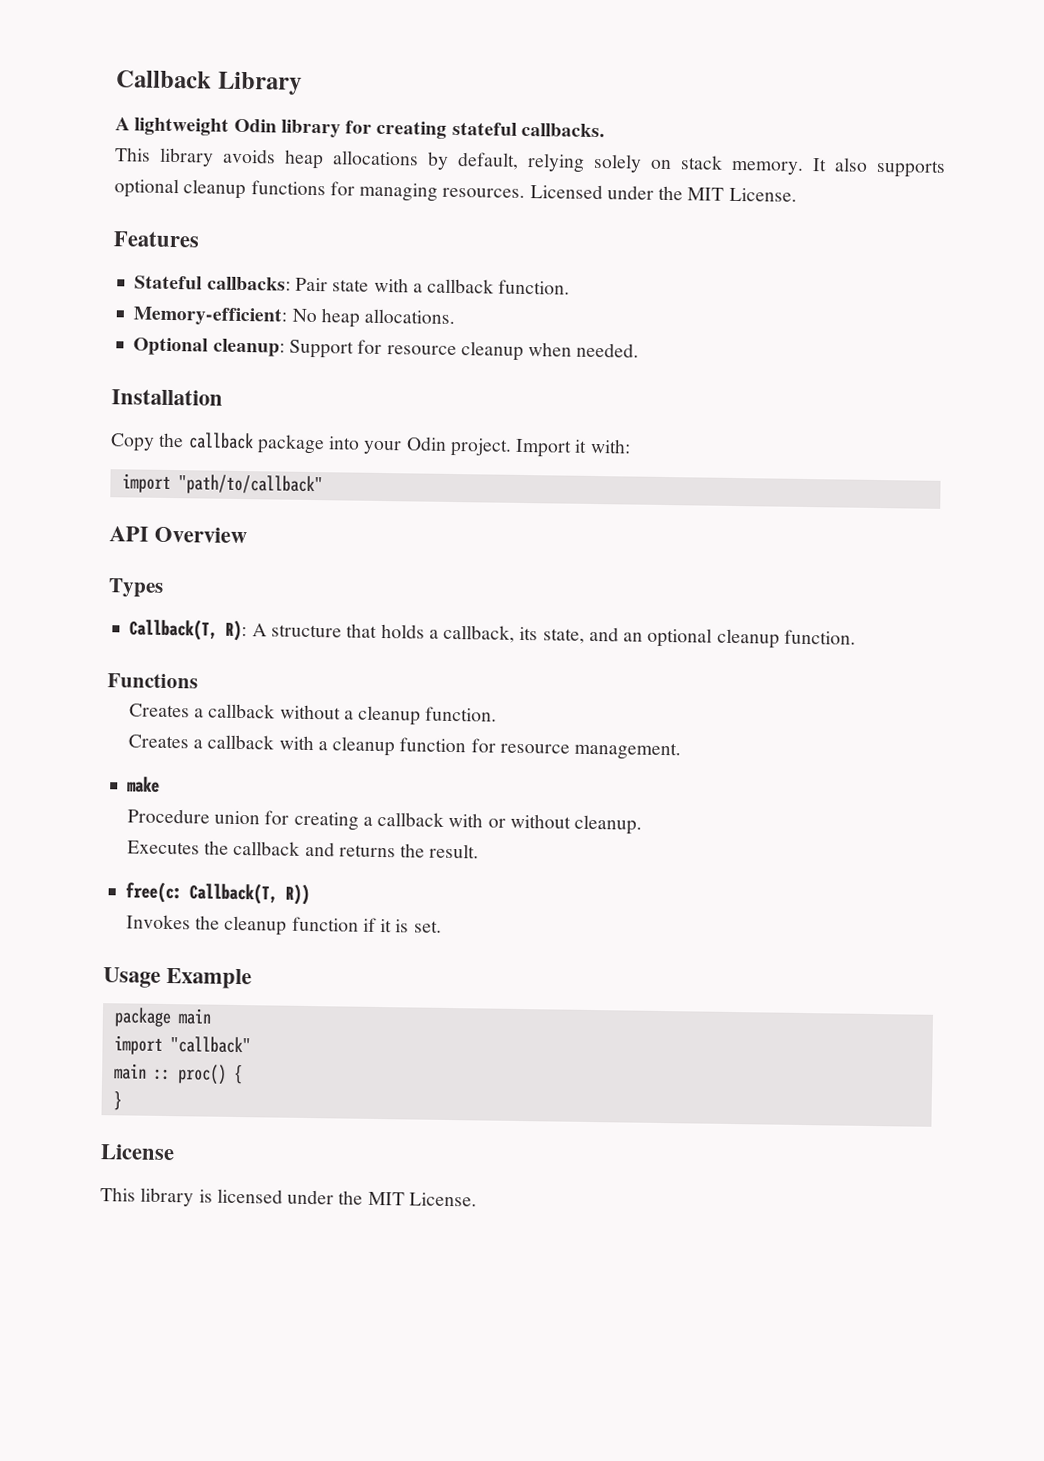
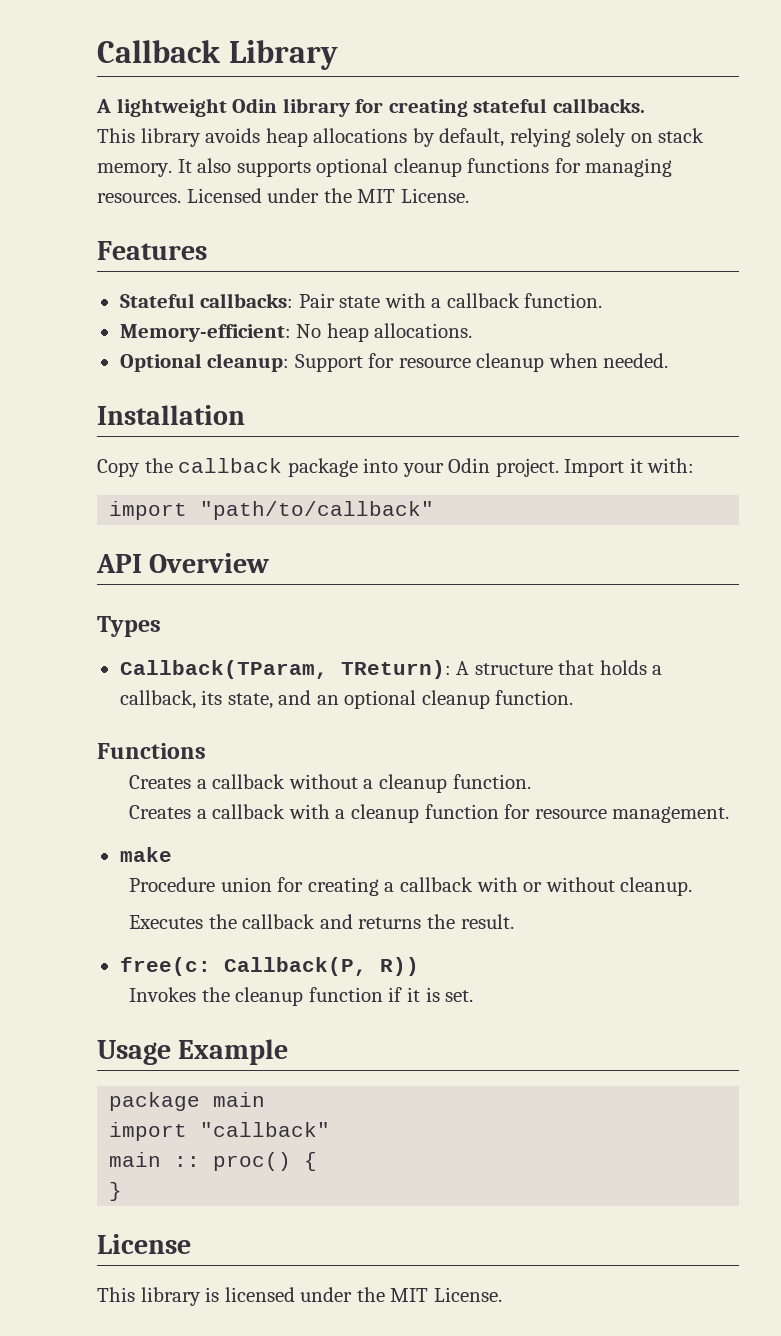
- Callback(T, R): A structure that holds a callback, its state, and an optional cleanup function.
+ Callback(TParam, TReturn): A structure that holds a callback, its state, and an optional cleanup function.
- free(c: Callback(T, R))
+ free(c: Callback(P, R))

